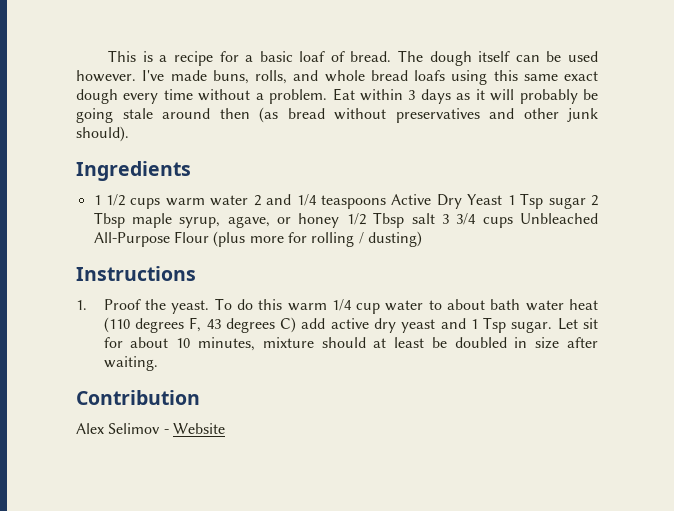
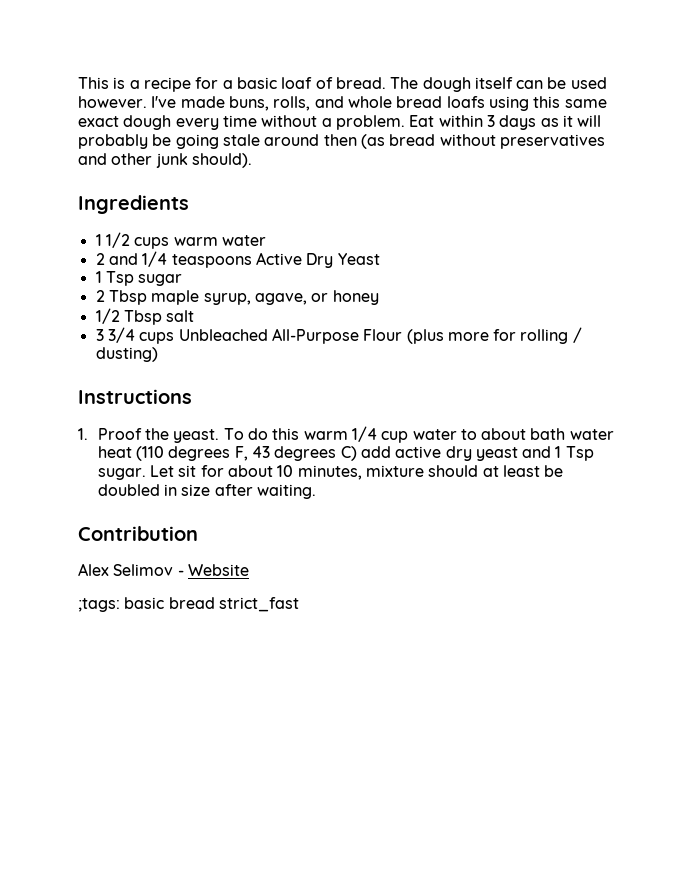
- 1 1/2 cups warm water 2 and 1/4 teaspoons Active Dry Yeast 1 Tsp sugar 2 Tbsp maple syrup, agave, or honey 1/2 Tbsp salt 3 3/4 cups Unbleached All-Purpose Flour (plus more for rolling / dusting)
+ 1 1/2 cups warm water
+ 2 and 1/4 teaspoons Active Dry Yeast
+ 1 Tsp sugar
+ 2 Tbsp maple syrup, agave, or honey
+ 1/2 Tbsp salt
+ 3 3/4 cups Unbleached All-Purpose Flour (plus more for rolling / dusting)
+ ;tags: basic bread strict_fast

